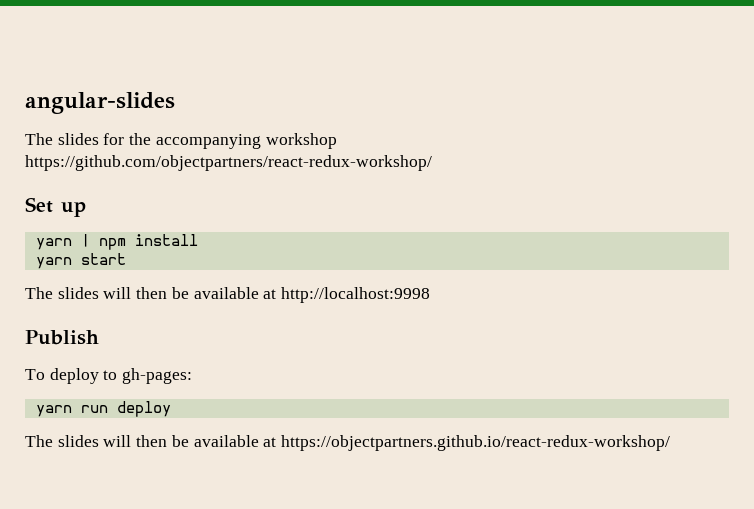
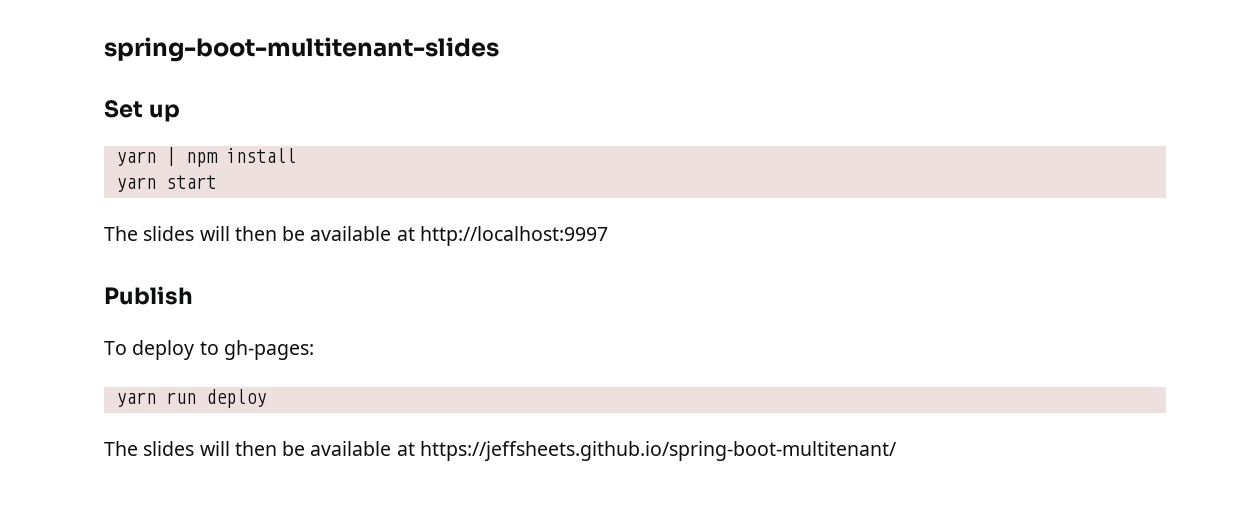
- angular-slides
- The slides for the accompanying workshop https://github.com/objectpartners/react-redux-workshop/
+ spring-boot-multitenant-slides
- The slides will then be available at http://localhost:9998
+ The slides will then be available at http://localhost:9997
- The slides will then be available at https://objectpartners.github.io/react-redux-workshop/
+ The slides will then be available at https://jeffsheets.github.io/spring-boot-multitenant/

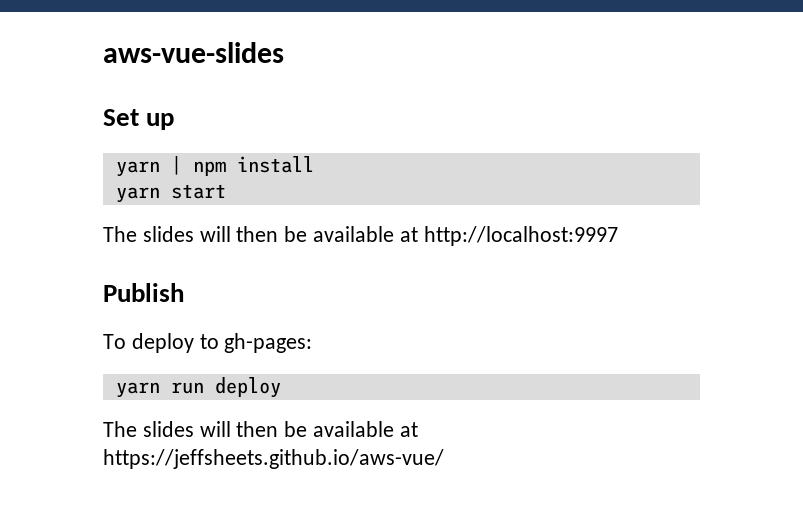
- spring-boot-multitenant-slides
+ aws-vue-slides
- The slides will then be available at https://jeffsheets.github.io/spring-boot-multitenant/
+ The slides will then be available at https://jeffsheets.github.io/aws-vue/

